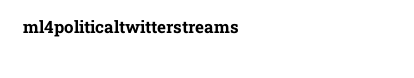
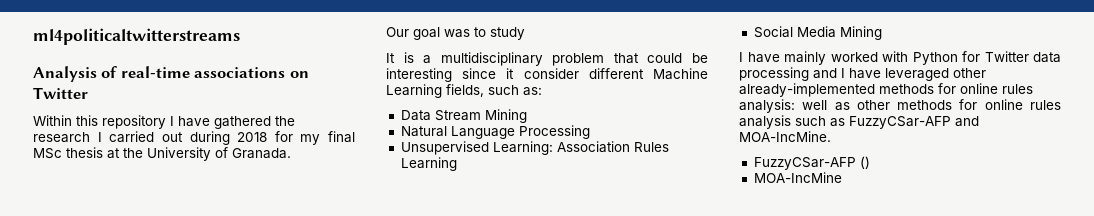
+ Analysis of real-time associations on Twitter
+ Within this repository I have gathered the research I carried out during 2018 for my final MSc thesis at the University of Granada.
+ Our goal was to study
+ It is a multidisciplinary problem that could be interesting since it consider different Machine Learning fields, such as:
+ Data Stream Mining
+ Natural Language Processing
+ Unsupervised Learning: Association Rules Learning
+ Social Media Mining
+ I have mainly worked with Python for Twitter data processing and I have leveraged other already-implemented methods for online rules analysis: well as other methods for online rules analysis such as FuzzyCSar-AFP and MOA-IncMine.
+ FuzzyCSar-AFP ()
+ MOA-IncMine

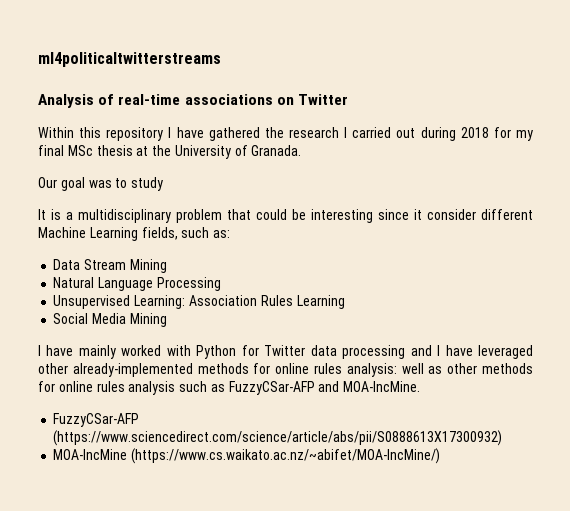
- FuzzyCSar-AFP ()
+ FuzzyCSar-AFP (https://www.sciencedirect.com/science/article/abs/pii/S0888613X17300932)
- MOA-IncMine
+ MOA-IncMine (https://www.cs.waikato.ac.nz/~abifet/MOA-IncMine/)

